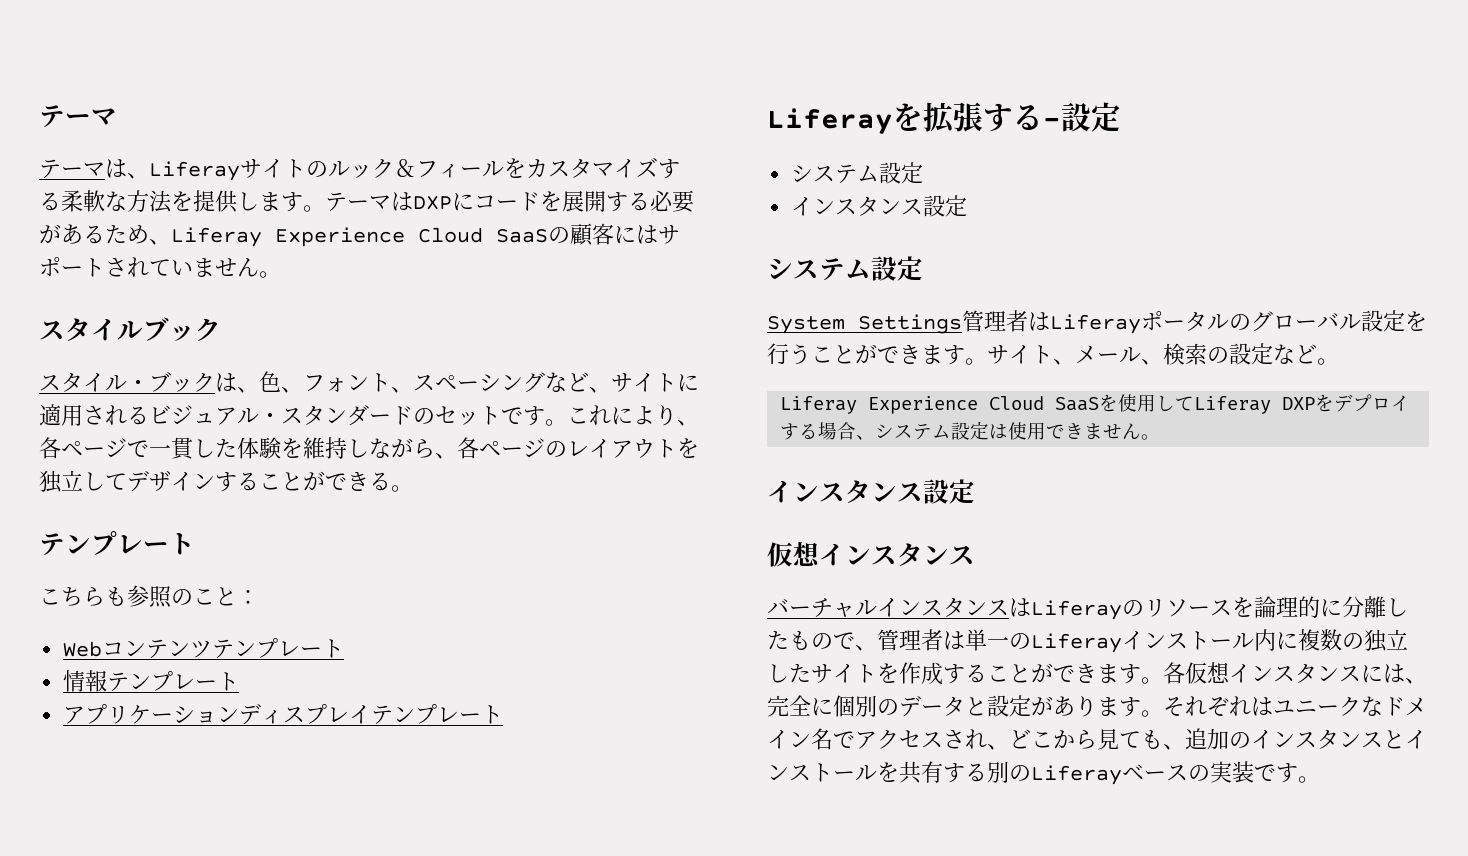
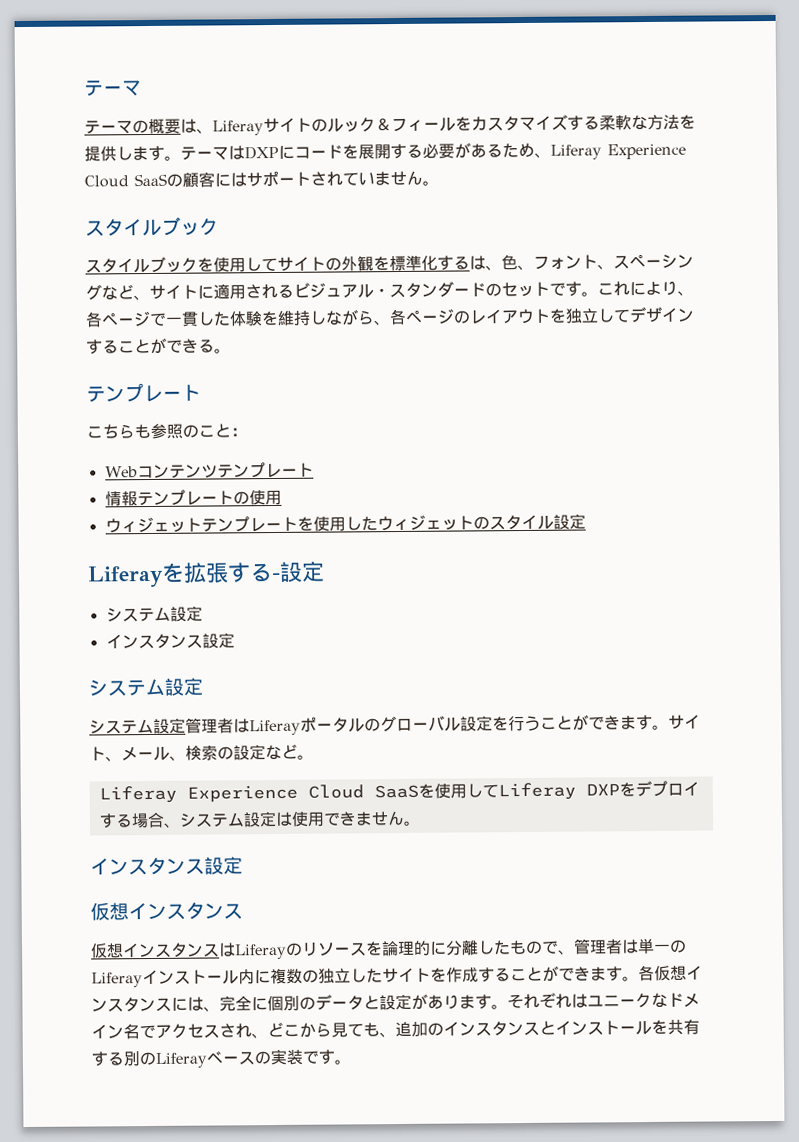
- テーマは、Liferayサイトのルック＆フィールをカスタマイズする柔軟な方法を提供します。
+ テーマの概要は、Liferayサイトのルック＆フィールをカスタマイズする柔軟な方法を提供します。
- スタイル・ブックは、色、フォント、スペーシングなど、サイトに適用されるビジュアル・スタンダードのセットです。
+ スタイルブックを使用してサイトの外観を標準化するは、色、フォント、スペーシングなど、サイトに適用されるビジュアル・スタンダードのセットです。
- 情報テンプレート
- アプリケーションディスプレイテンプレート
+ 情報テンプレートの使用
+ ウィジェットテンプレートを使用したウィジェットのスタイル設定
- System Settings管理者はLiferayポータルのグローバル設定を行うことができます。
+ システム設定管理者はLiferayポータルのグローバル設定を行うことができます。
- バーチャルインスタンスはLiferayのリソースを論理的に分離したもので、管理者は単一のLiferayインストール内に複数の独立したサイトを作成することができます。
+ 仮想インスタンスはLiferayのリソースを論理的に分離したもので、管理者は単一のLiferayインストール内に複数の独立したサイトを作成することができます。

